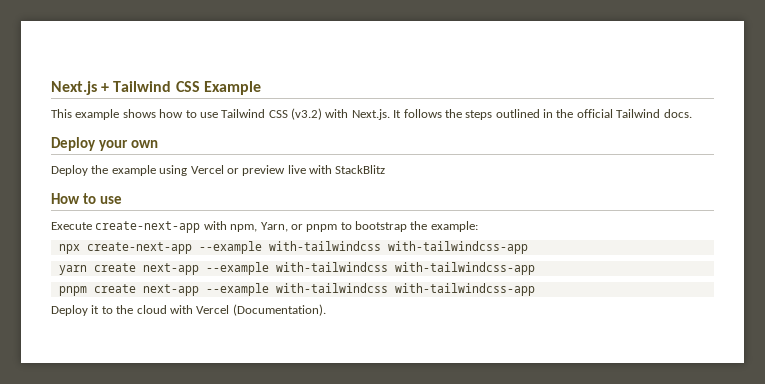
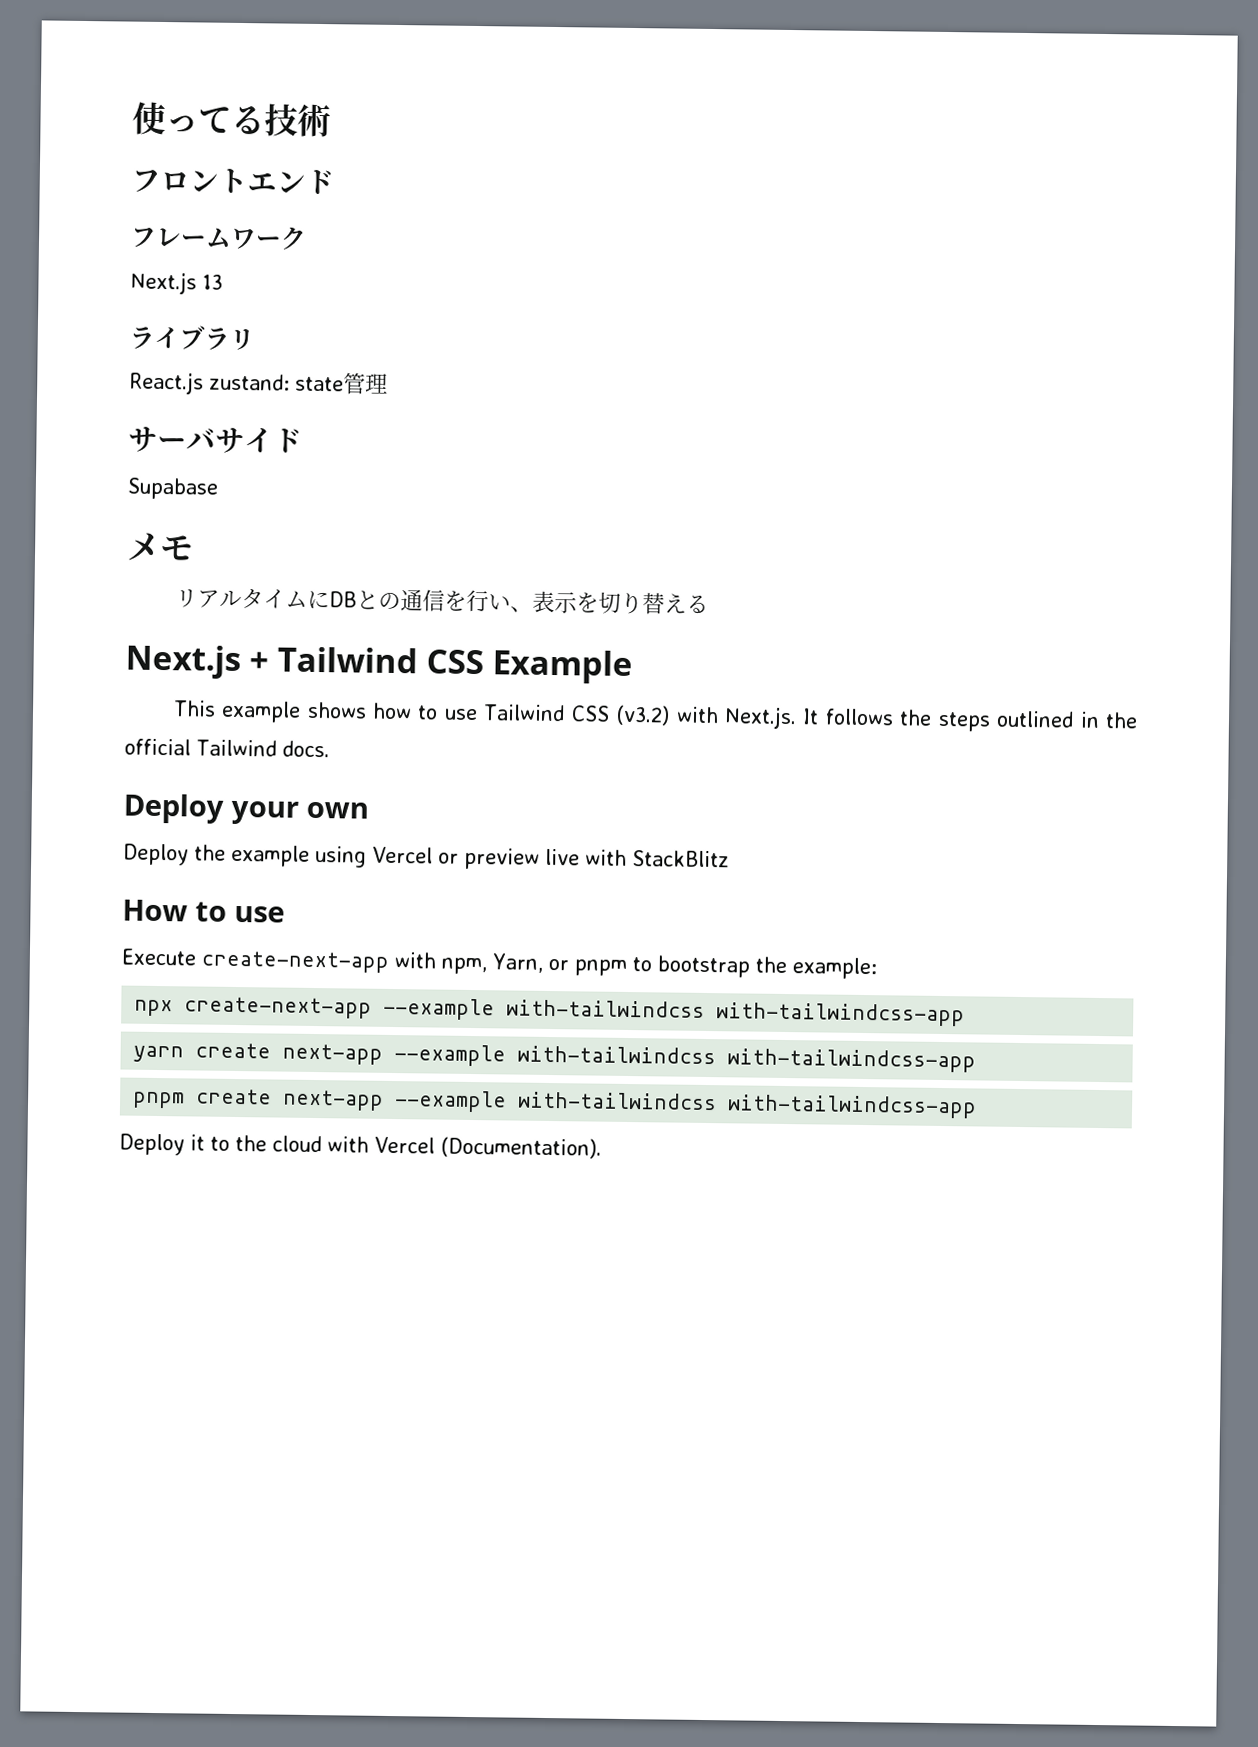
+ 使ってる技術
+ フロントエンド
+ フレームワーク
+ Next.js 13
+ ライブラリ
+ React.js zustand: state管理
+ サーバサイド
+ Supabase
+ メモ
+ リアルタイムにDBとの通信を行い、表示を切り替える

